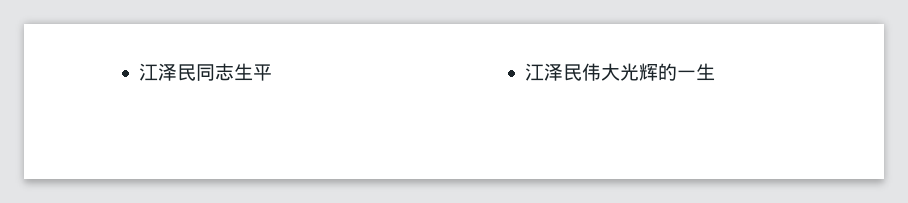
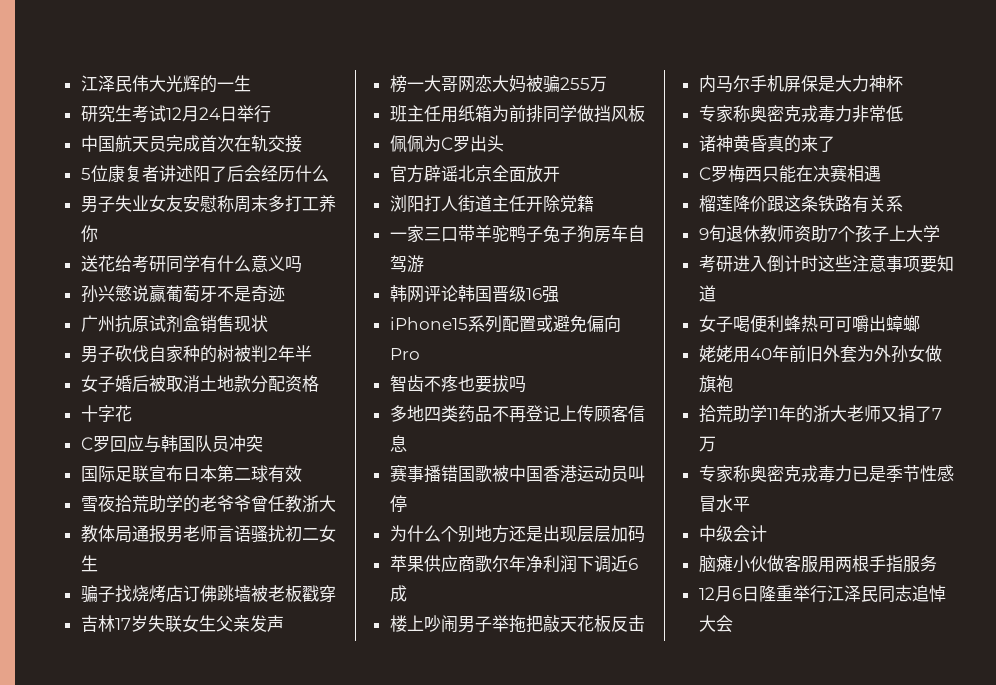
- 江泽民同志生平
+ 研究生考试12月24日举行
+ 中国航天员完成首次在轨交接
+ 5位康复者讲述阳了后会经历什么
+ 男子失业女友安慰称周末多打工养你
+ 送花给考研同学有什么意义吗
+ 孙兴慜说赢葡萄牙不是奇迹
+ 广州抗原试剂盒销售现状
+ 男子砍伐自家种的树被判2年半
+ 女子婚后被取消土地款分配资格
+ 十字花
+ C罗回应与韩国队员冲突
+ 国际足联宣布日本第二球有效
+ 雪夜拾荒助学的老爷爷曾任教浙大
+ 教体局通报男老师言语骚扰初二女生
+ 骗子找烧烤店订佛跳墙被老板戳穿
+ 吉林17岁失联女生父亲发声
+ 榜一大哥网恋大妈被骗255万
+ 班主任用纸箱为前排同学做挡风板
+ 佩佩为C罗出头
+ 官方辟谣北京全面放开
+ 浏阳打人街道主任开除党籍
+ 一家三口带羊驼鸭子兔子狗房车自驾游
+ 韩网评论韩国晋级16强
+ iPhone15系列配置或避免偏向Pro
+ 智齿不疼也要拔吗
+ 多地四类药品不再登记上传顾客信息
+ 赛事播错国歌被中国香港运动员叫停
+ 为什么个别地方还是出现层层加码
+ 苹果供应商歌尔年净利润下调近6成
+ 楼上吵闹男子举拖把敲天花板反击
+ 内马尔手机屏保是大力神杯
+ 专家称奥密克戎毒力非常低
+ 诸神黄昏真的来了
+ C罗梅西只能在决赛相遇
+ 榴莲降价跟这条铁路有关系
+ 9旬退休教师资助7个孩子上大学
+ 考研进入倒计时这些注意事项要知道
+ 女子喝便利蜂热可可嚼出蟑螂
+ 姥姥用40年前旧外套为外孙女做旗袍
+ 拾荒助学11年的浙大老师又捐了7万
+ 专家称奥密克戎毒力已是季节性感冒水平
+ 中级会计
+ 脑瘫小伙做客服用两根手指服务
+ 12月6日隆重举行江泽民同志追悼大会

